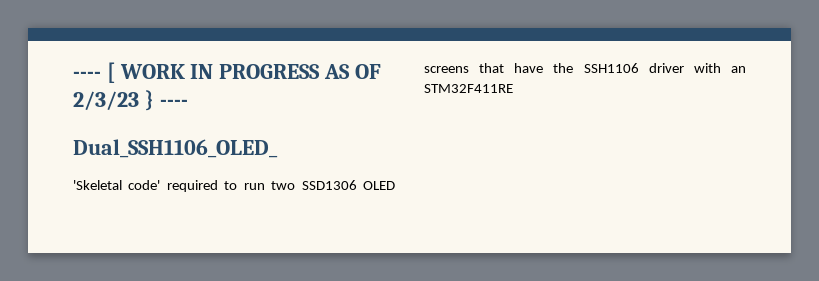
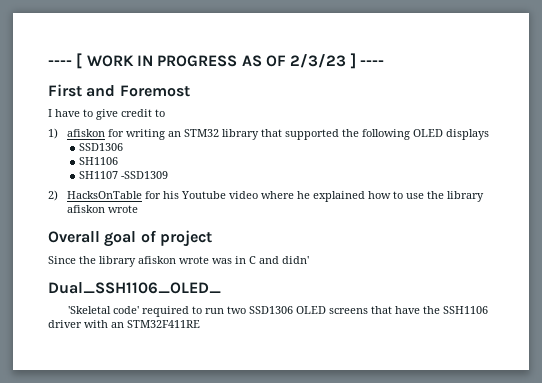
- ---- [ WORK IN PROGRESS AS OF 2/3/23 } ----
+ ---- [ WORK IN PROGRESS AS OF 2/3/23 ] ----
+ First and Foremost
+ I have to give credit to
+ 1) afiskon for writing an STM32 library that supported the following OLED displays
+ SSD1306
+ SH1106
+ SH1107 -SSD1309
+ 2) HacksOnTable for his Youtube video where he explained how to use the library afiskon wrote
+ Overall goal of project
+ Since the library afiskon wrote was in C and didn'

